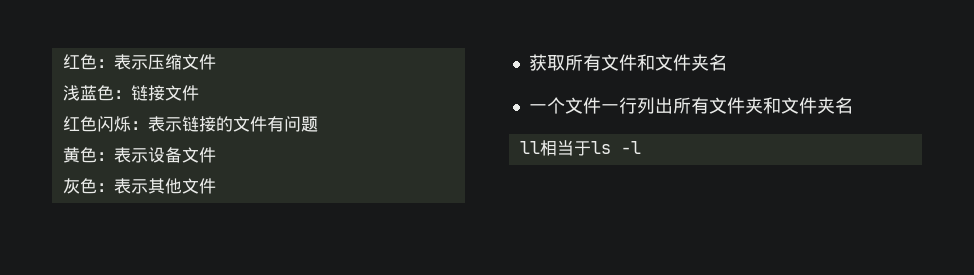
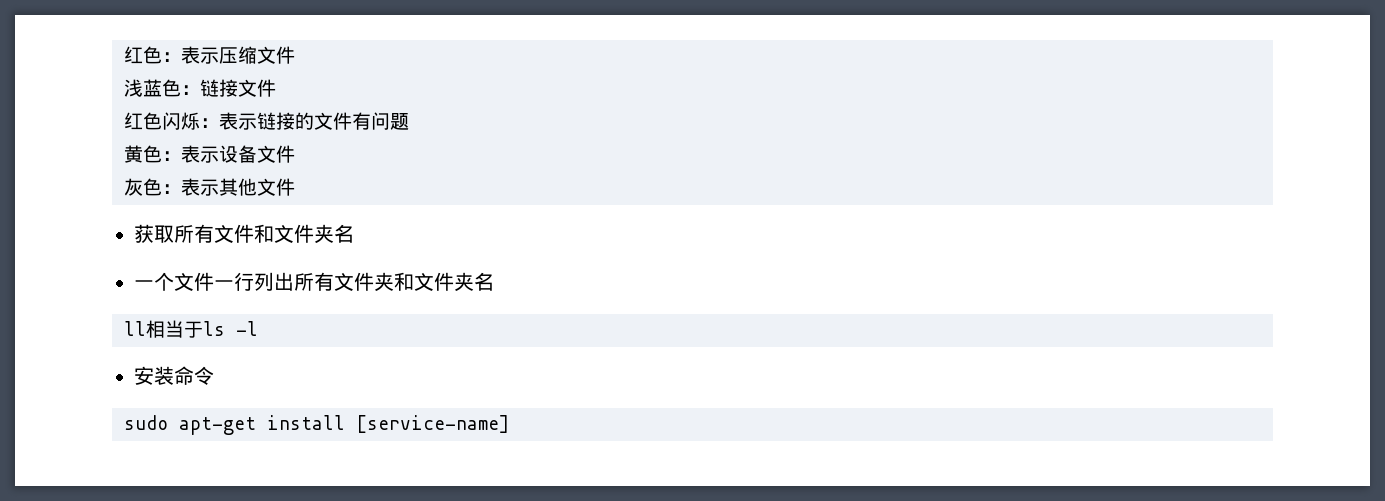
+ 安装命令
+ sudo apt-get install [service-name]

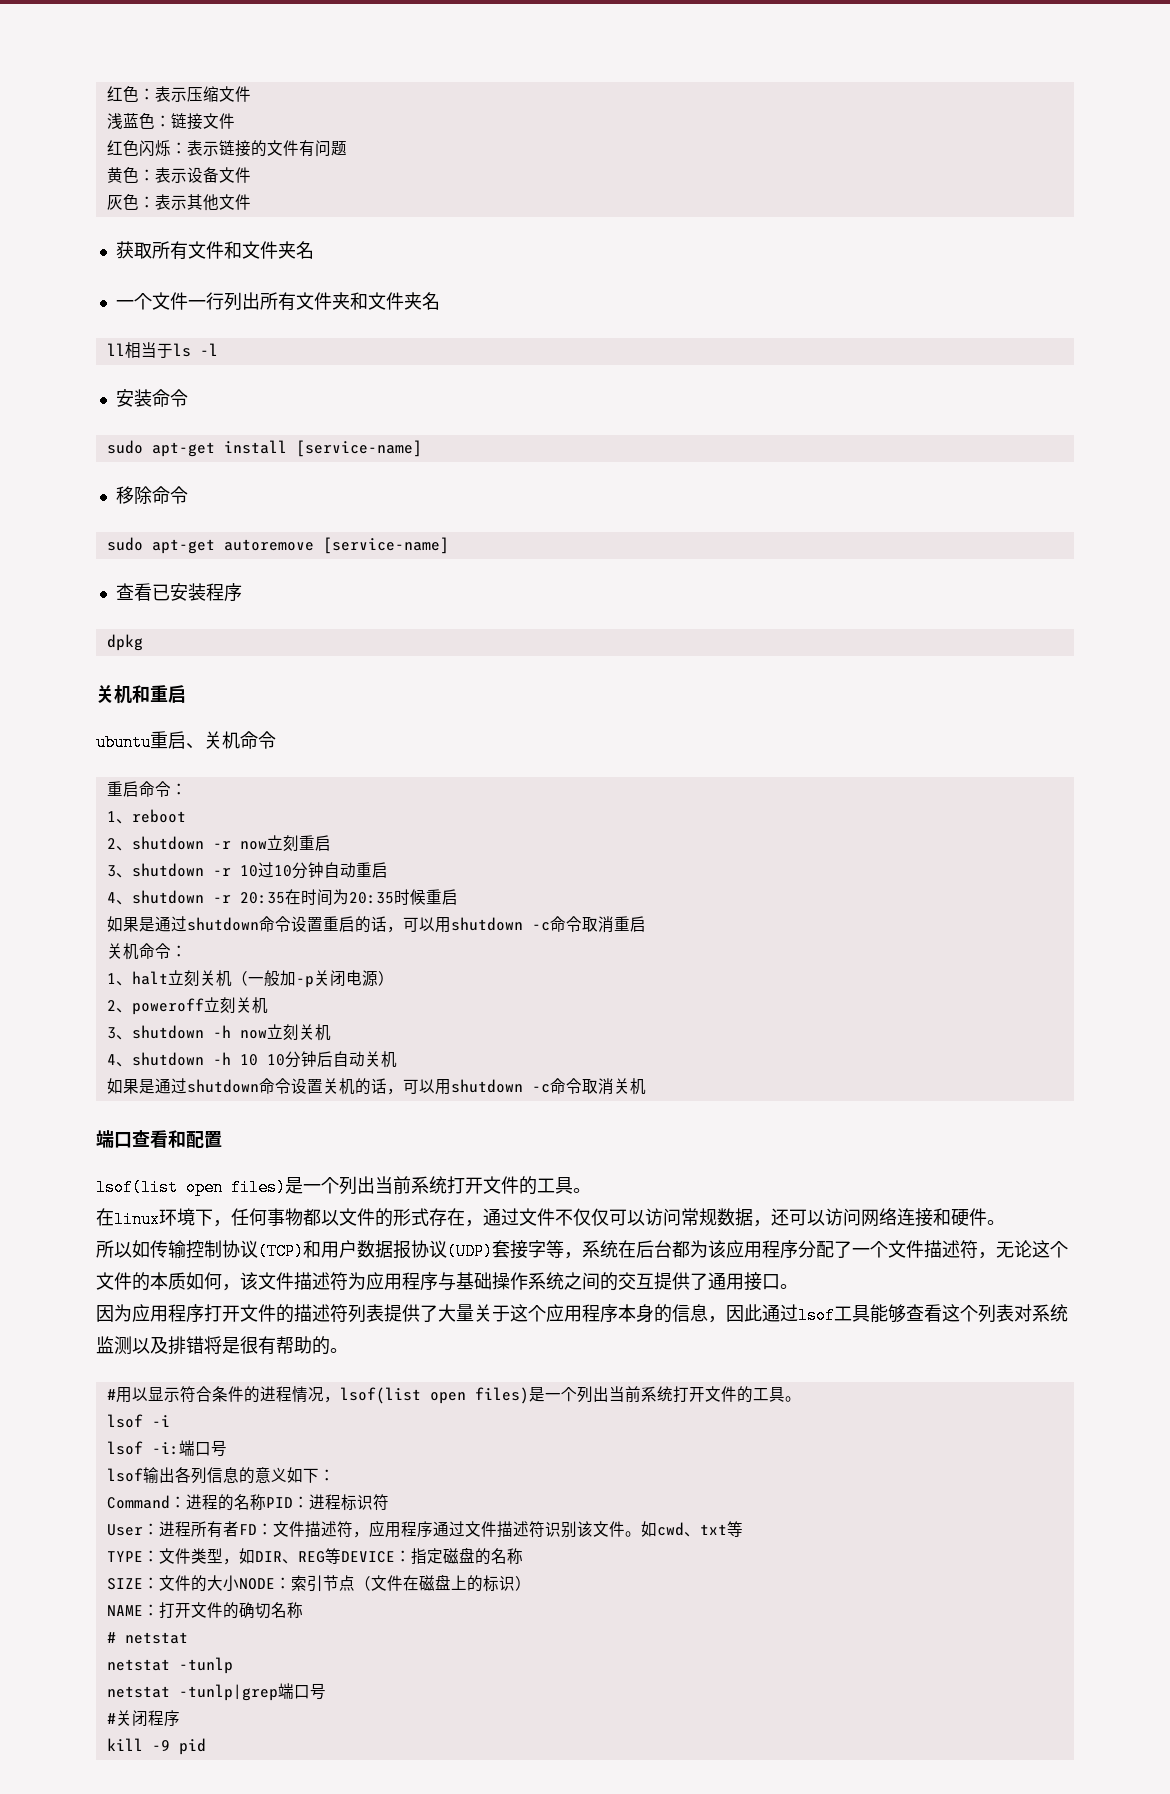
+ 移除命令
+ sudo apt-get autoremove [service-name]
+ 查看已安装程序
+ dpkg
+ 关机和重启
+ ubuntu重启、关机命令
+ 重启命令：
+ 1、reboot
+ 2、shutdown -r now立刻重启
+ 3、shutdown -r 10过10分钟自动重启
+ 4、shutdown -r 20:35在时间为20:35时候重启
+ 如果是通过shutdown命令设置重启的话，可以用shutdown -c命令取消重启
+ 关机命令：
+ 1、halt立刻关机（一般加-p关闭电源）
+ 2、poweroff立刻关机
+ 3、shutdown -h now立刻关机
+ 4、shutdown -h 10 10分钟后自动关机
+ 如果是通过shutdown命令设置关机的话，可以用shutdown -c命令取消关机
+ 端口查看和配置
+ lsof(list open files)是一个列出当前系统打开文件的工具。
+ 在linux环境下，任何事物都以文件的形式存在，通过文件不仅仅可以访问常规数据，还可以访问网络连接和硬件。
+ 所以如传输控制协议(TCP)和用户数据报协议(UDP)套接字等，系统在后台都为该应用程序分配了一个文件描述符，无论这个文件的本质如何，该文件描述符为应用程序与基础操作系统之间的交互提供了通用接口。
+ 因为应用程序打开文件的描述符列表提供了大量关于这个应用程序本身的信息，因此通过lsof工具能够查看这个列表对系统监测以及排错将是很有帮助的。
+ #用以显示符合条件的进程情况，lsof(list open files)是一个列出当前系统打开文件的工具。
+ lsof -i
+ lsof -i:端口号
+ lsof输出各列信息的意义如下：
+ Command：进程的名称PID：进程标识符
+ User：进程所有者FD：文件描述符，应用程序通过文件描述符识别该文件。如cwd、txt等
+ TYPE：文件类型，如DIR、REG等DEVICE：指定磁盘的名称
+ SIZE：文件的大小NODE：索引节点（文件在磁盘上的标识）
+ NAME：打开文件的确切名称
+ # netstat
+ netstat -tunlp
+ netstat -tunlp|grep端口号
+ #关闭程序
+ kill -9 pid

